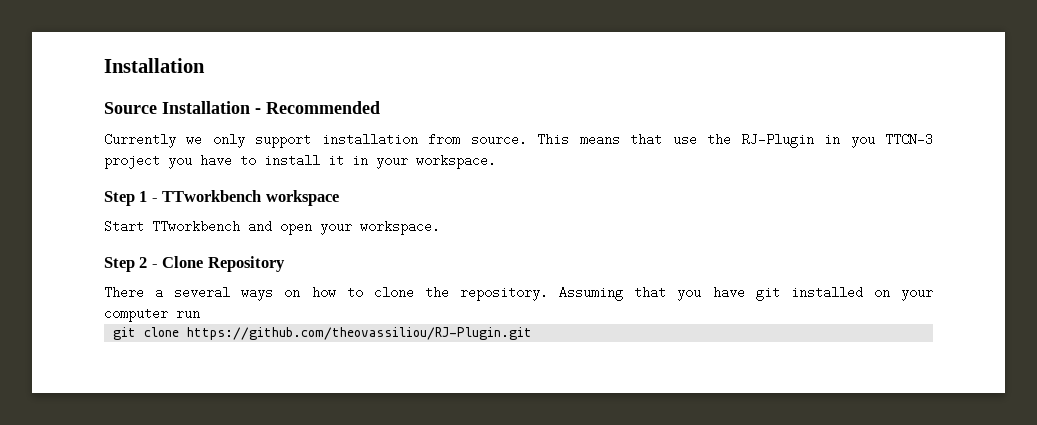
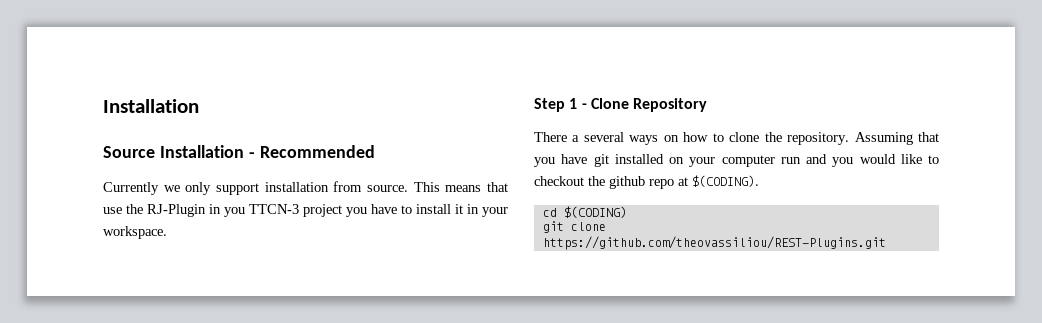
- Step 1 - TTworkbench workspace
- Start TTworkbench and open your workspace.
- Step 2 - Clone Repository
+ Step 1 - Clone Repository
- Assuming that you have git installed on your computer run
+ Assuming that you have git installed on your computer run and you would like to checkout the github repo at $(CODING).
+ cd $(CODING)
- git clone https://github.com/theovassiliou/RJ-Plugin.git
+ git clone https://github.com/theovassiliou/REST-Plugins.git

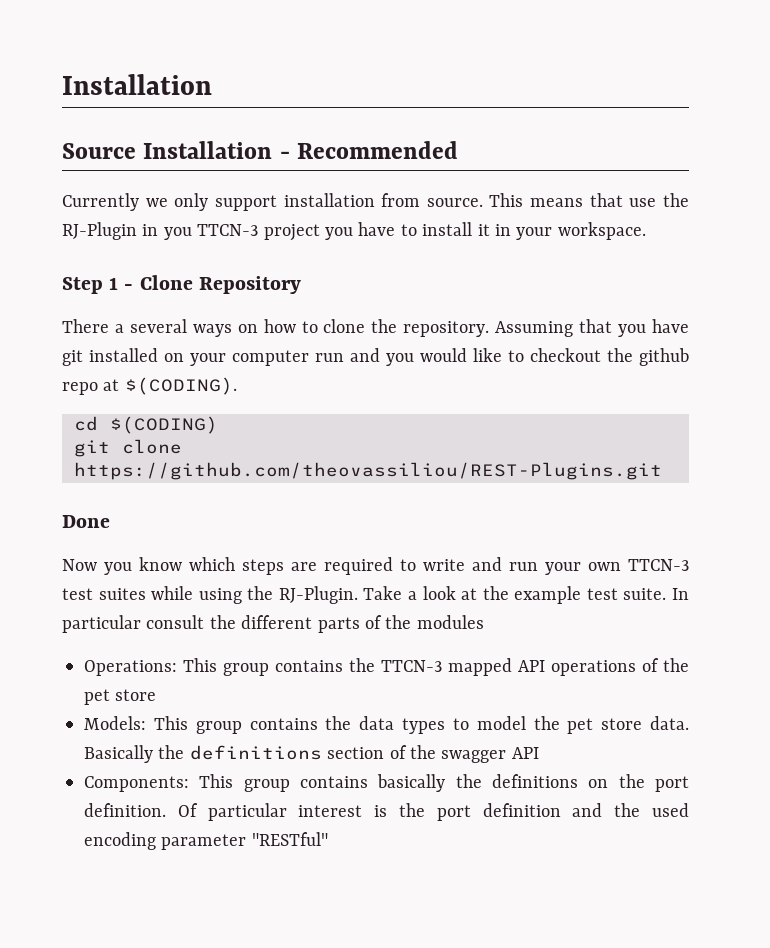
+ Done
+ Now you know which steps are required to write and run your own TTCN-3 test suites while using the RJ-Plugin. Take a look at the example test suite. In particular consult the different parts of the modules
+ Operations: This group contains the TTCN-3 mapped API operations of the pet store
+ Models: This group contains the data types to model the pet store data. Basically the definitions section of the swagger API
+ Components: This group contains basically the definitions on the port definition. Of particular interest is the port definition and the used encoding parameter "RESTful"

